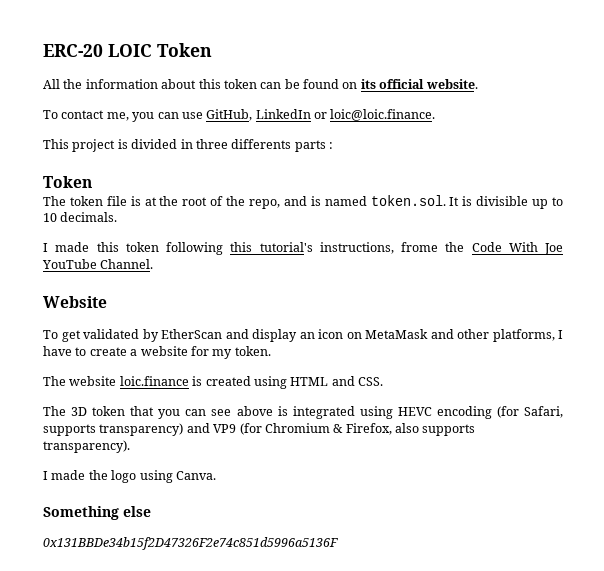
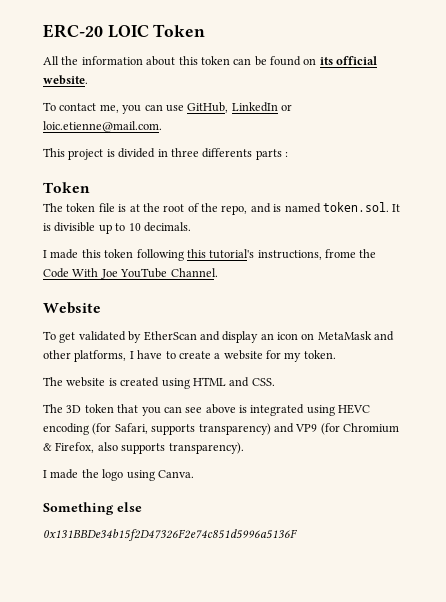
- To contact me, you can use GitHub, LinkedIn or loic@loic.finance.
+ To contact me, you can use GitHub, LinkedIn or loic.etienne@mail.com.
- The website loic.finance is created using HTML and CSS.
+ The website is created using HTML and CSS.

